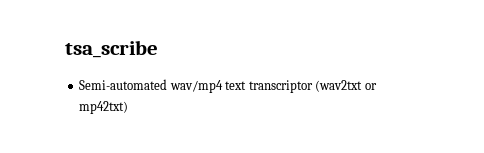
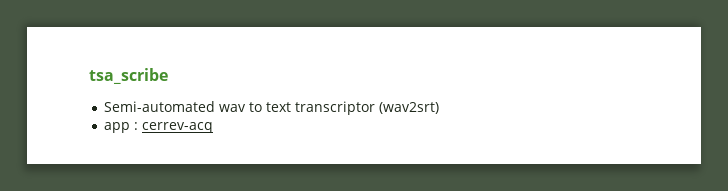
- Semi-automated wav/mp4 text transcriptor (wav2txt or mp42txt)
+ Semi-automated wav to text transcriptor (wav2srt)
+ app : cerrev-acq

